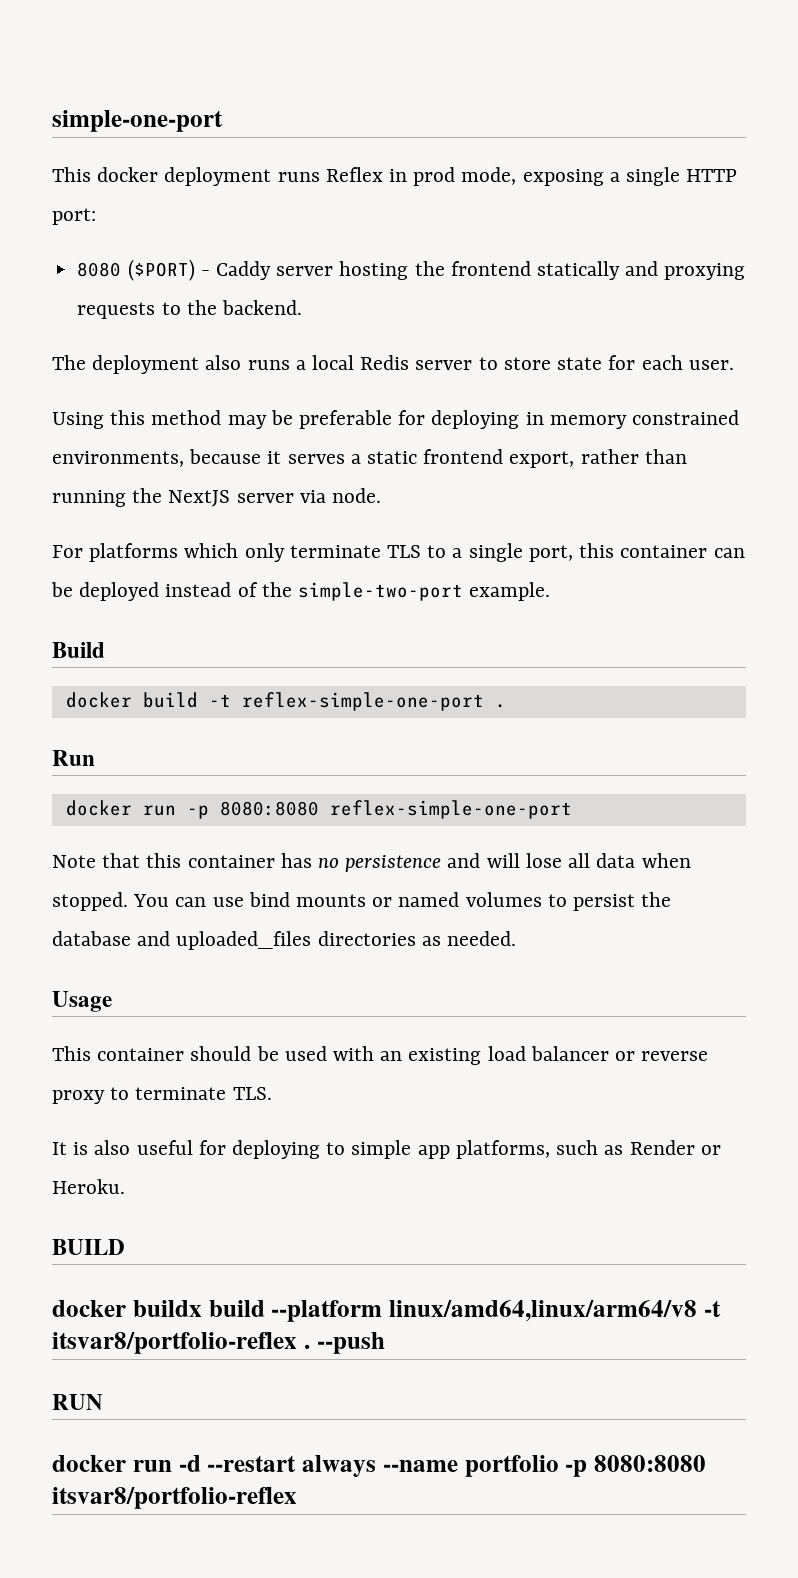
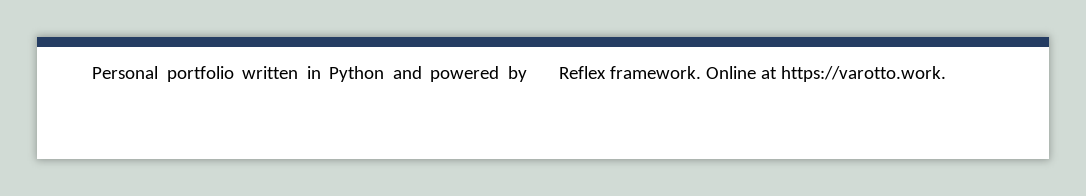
- simple-one-port
- This docker deployment runs Reflex in prod mode, exposing a single HTTP port:
- 8080 ($PORT) - Caddy server hosting the frontend statically and proxying requests to the backend.
- The deployment also runs a local Redis server to store state for each user.
- Using this method may be preferable for deploying in memory constrained environments, because it serves a static frontend export, rather than running the NextJS server via node.
- For platforms which only terminate TLS to a single port, this container can be deployed instead of the simple-two-port example.
- Build
- docker build -t reflex-simple-one-port .
- Run
- docker run -p 8080:8080 reflex-simple-one-port
- Note that this container has no persistence and will lose all data when stopped. You can use bind mounts or named volumes to persist the database and uploaded_files directories as needed.
- Usage
- This container should be used with an existing load balancer or reverse proxy to terminate TLS.
- It is also useful for deploying to simple app platforms, such as Render or Heroku.
- BUILD
- docker buildx build --platform linux/amd64,linux/arm64/v8 -t itsvar8/portfolio-reflex . --push
- RUN
- docker run -d --restart always --name portfolio -p 8080:8080 itsvar8/portfolio-reflex
+ Personal portfolio written in Python and powered by Reflex framework. Online at https://varotto.work.

